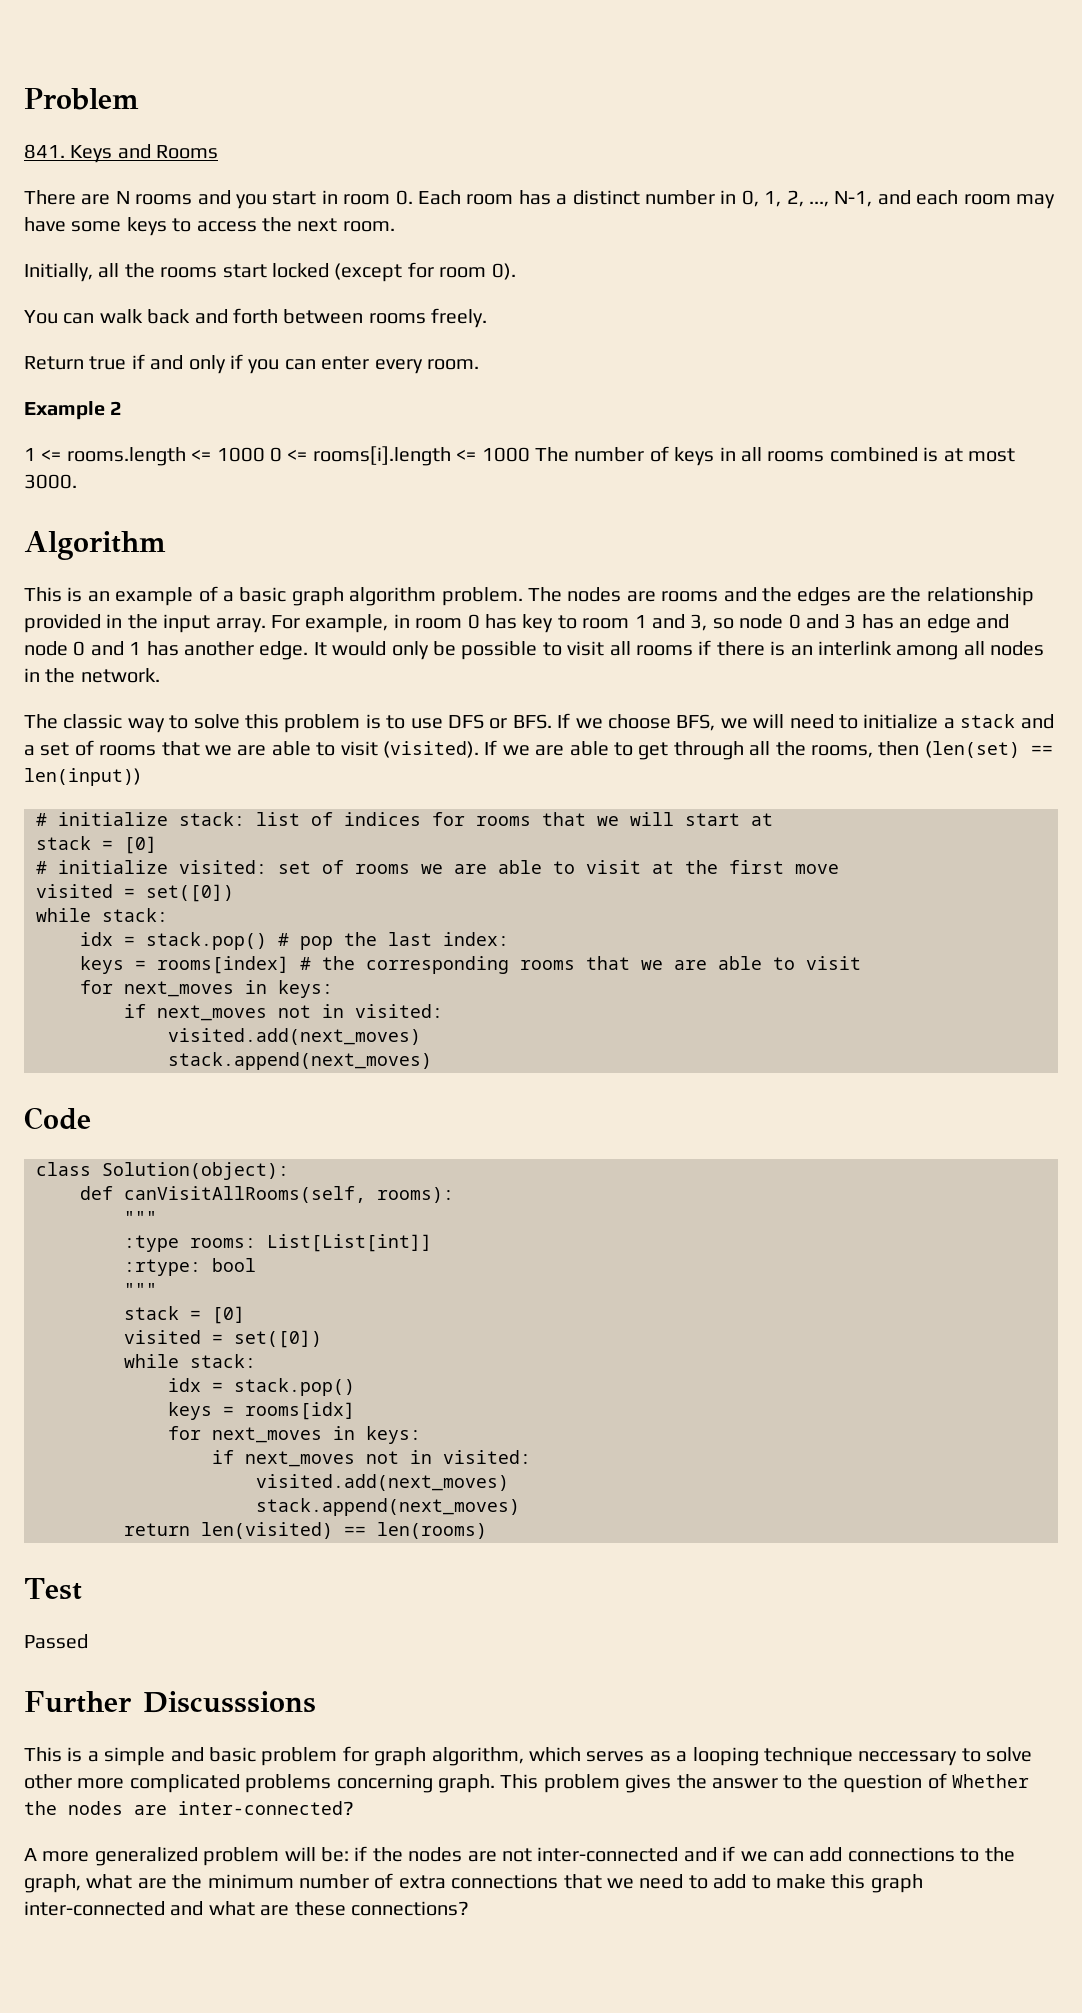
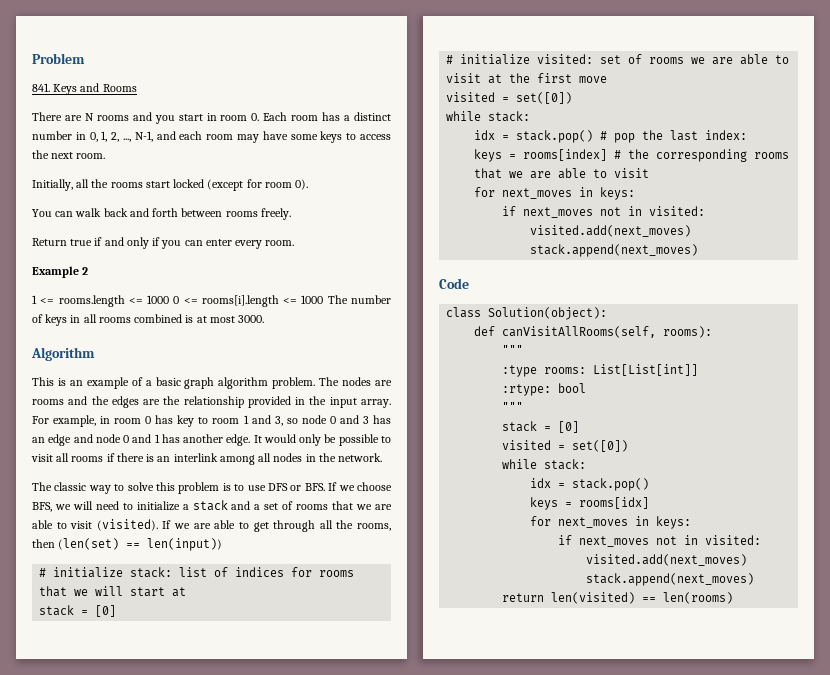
- Test
- Passed
- Further Discusssions
- This is a simple and basic problem for graph algorithm, which serves as a looping technique neccessary to solve other more complicated problems concerning graph. This problem gives the answer to the question of Whether the nodes are inter-connected?
- A more generalized problem will be: if the nodes are not inter-connected and if we can add connections to the graph, what are the minimum number of extra connections that we need to add to make this graph inter-connected and what are these connections?

